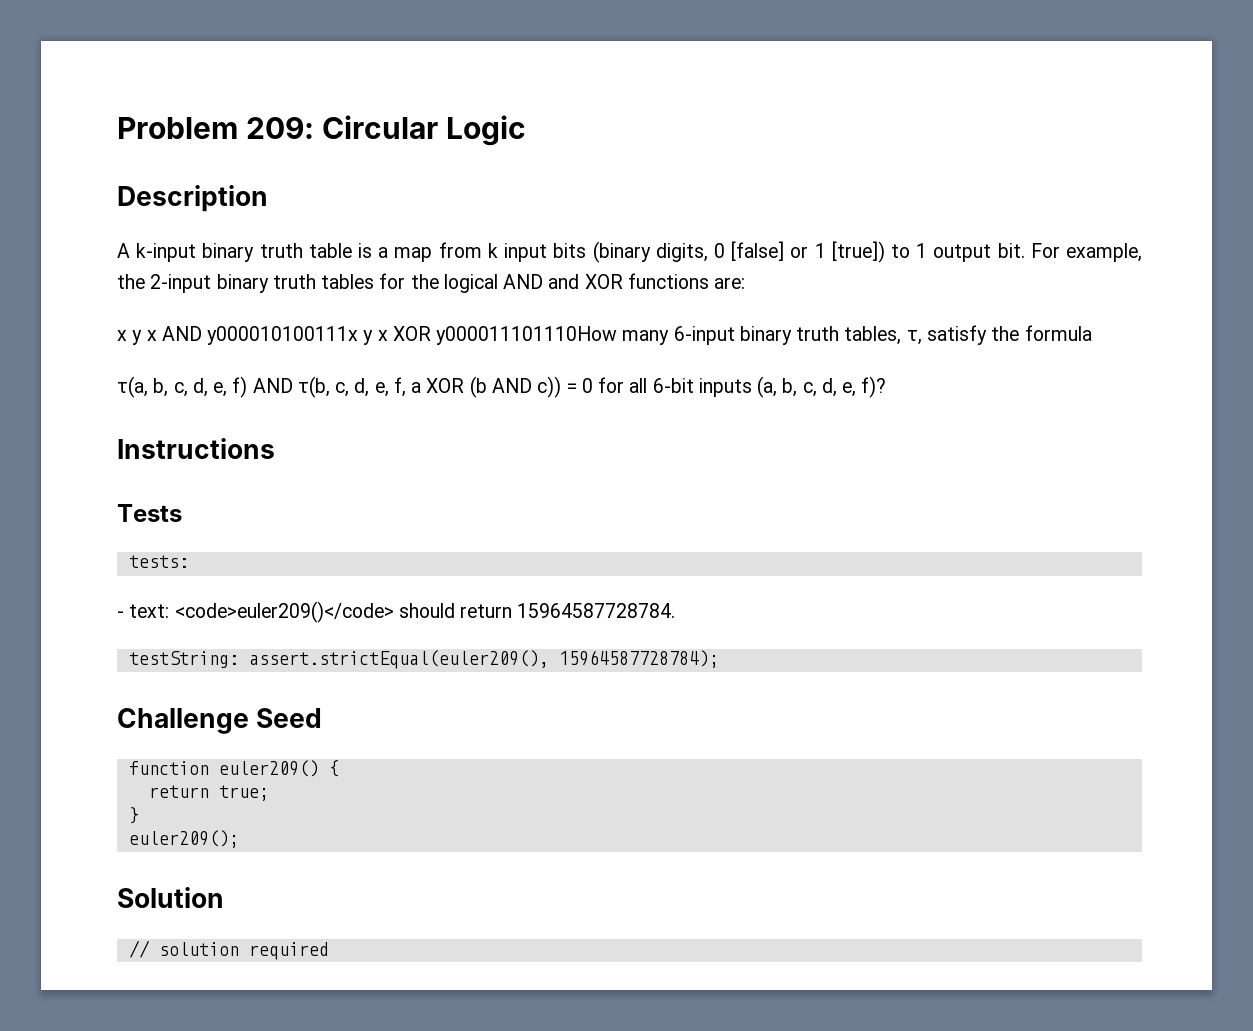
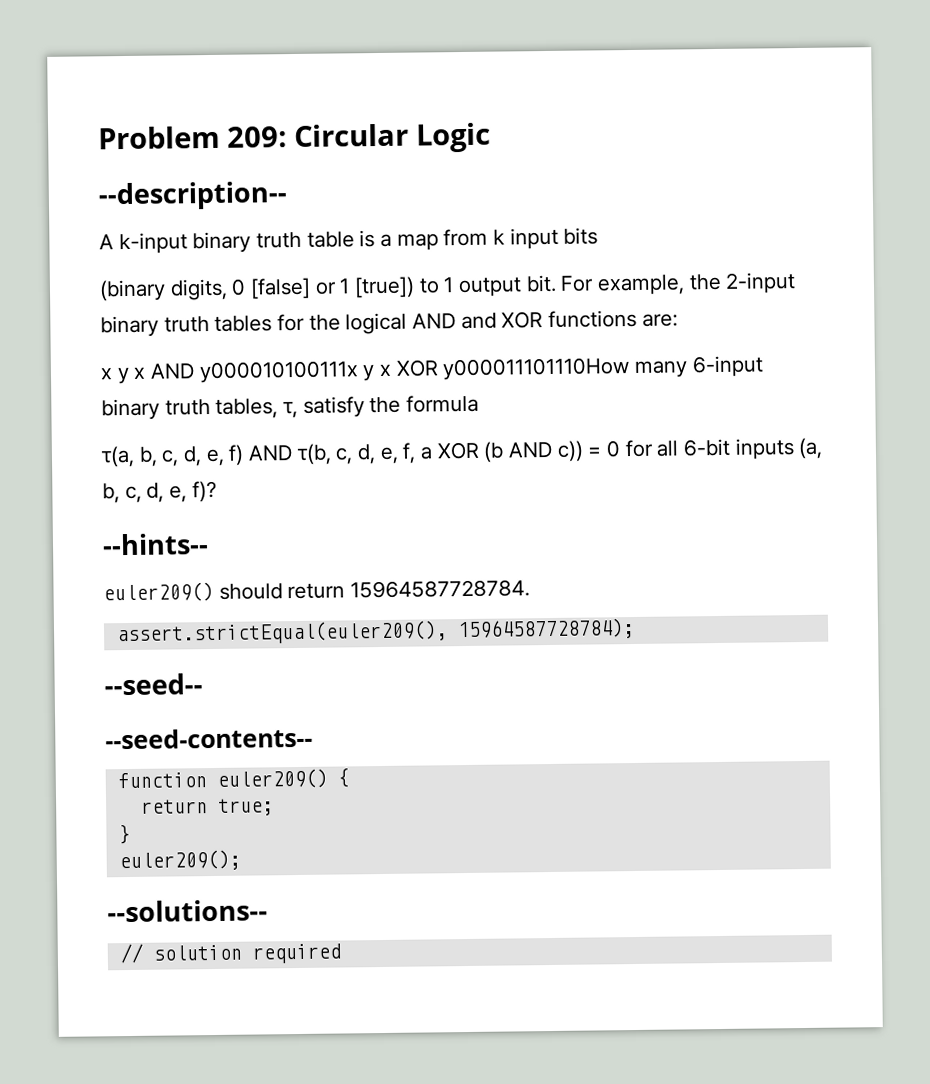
- Description
+ --description--
- A k-input binary truth table is a map from k input bits (binary digits, 0 [false] or 1 [true]) to 1 output bit.
+ A k-input binary truth table is a map from k input bits
+ (binary digits, 0 [false] or 1 [true]) to 1 output bit.
- Instructions
- Tests
- tests:
- - text: <code>euler209()</code> should return 15964587728784.
+ --hints--
+ euler209() should return 15964587728784.
- testString: assert.strictEqual(euler209(), 15964587728784);
+ assert.strictEqual(euler209(), 15964587728784);
- Challenge Seed
+ --seed--
+ --seed-contents--
- Solution
+ --solutions--

